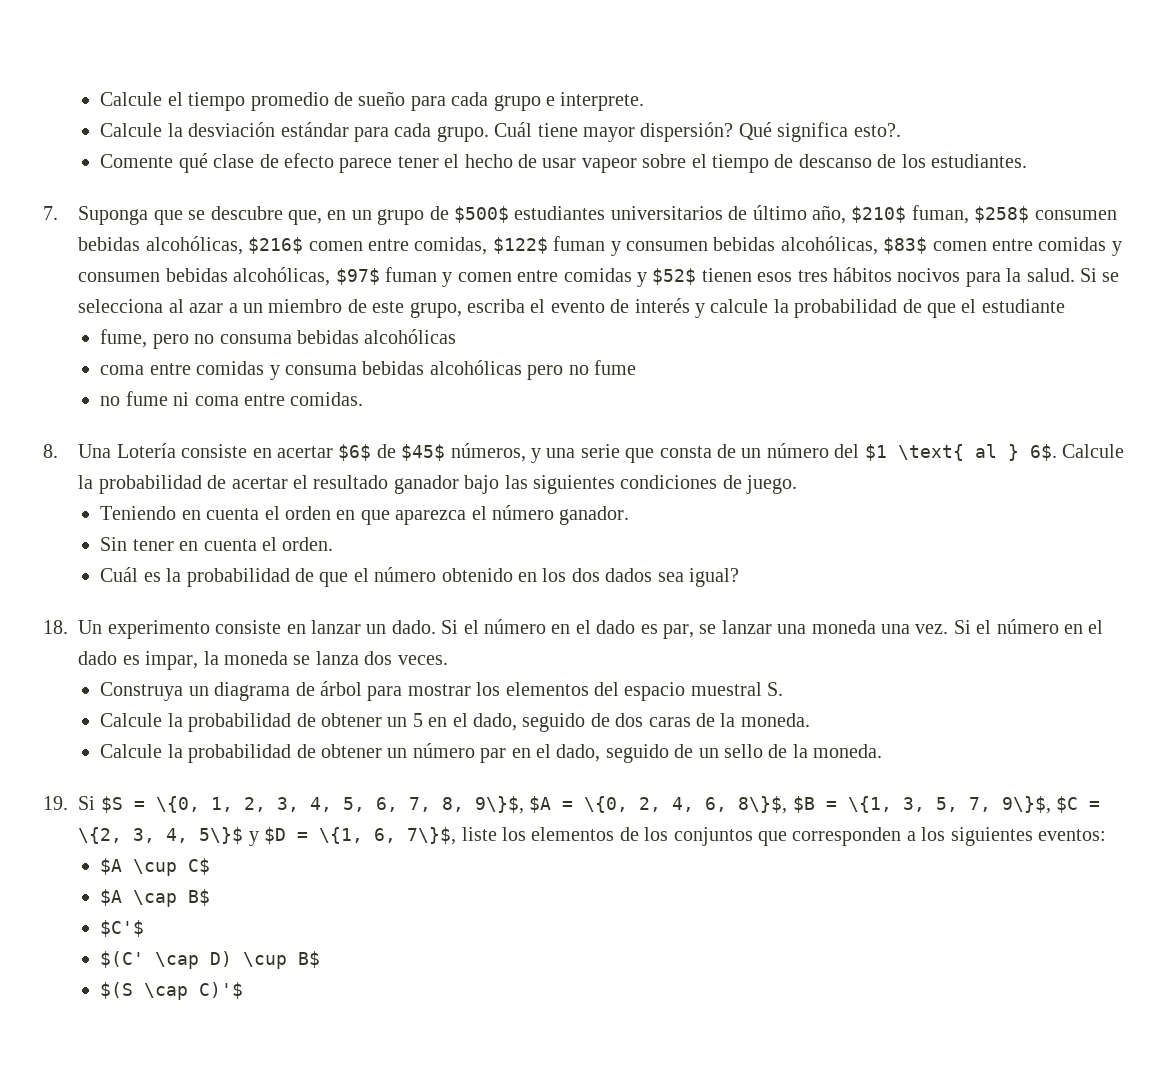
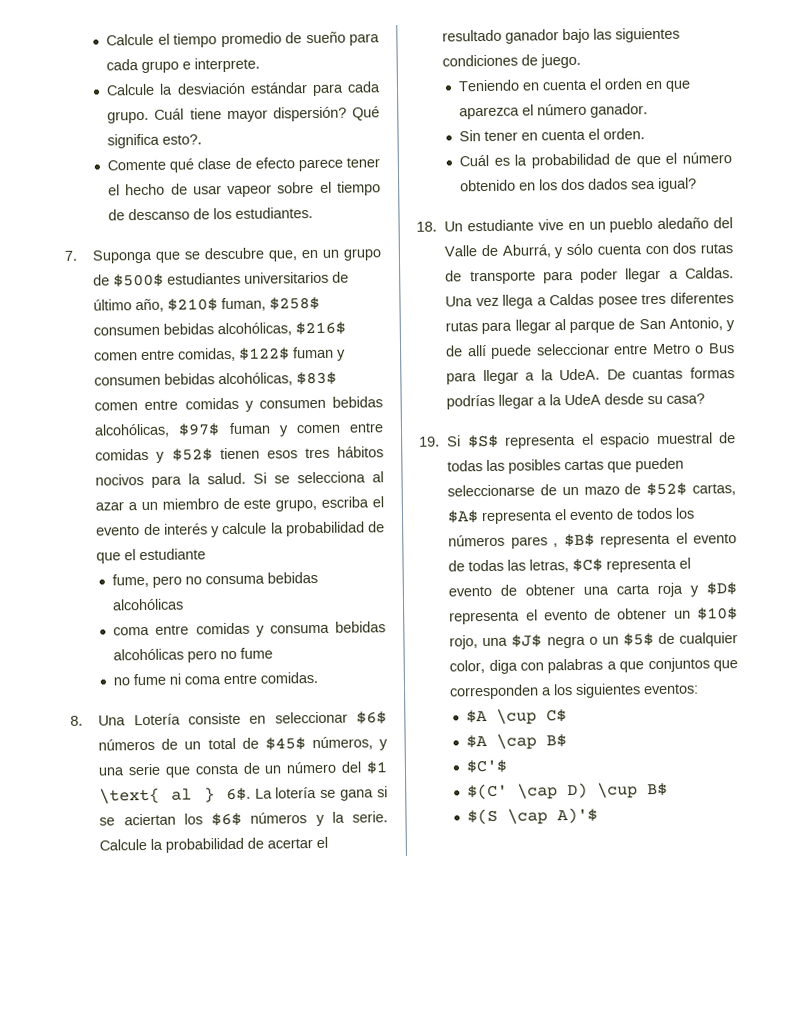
- 8. Una Lotería consiste en acertar $6$ de $45$ números, y una serie que consta de un número del $1 \text{ al } 6$.
+ 8. Una Lotería consiste en seleccionar $6$ números de un total de $45$ números, y una serie que consta de un número del $1 \text{ al } 6$.
+ La lotería se gana si se aciertan los $6$ números y la serie.
- 18. Un experimento consiste en lanzar un dado. Si el número en el dado es par, se lanzar una moneda una vez. Si el número en el dado es impar, la moneda se lanza dos veces.
- Construya un diagrama de árbol para mostrar los elementos del espacio muestral S.
- Calcule la probabilidad de obtener un 5 en el dado, seguido de dos caras de la moneda.
- Calcule la probabilidad de obtener un número par en el dado, seguido de un sello de la moneda.
- 19. Si $S = \{0, 1, 2, 3, 4, 5, 6, 7, 8, 9\}$, $A = \{0, 2, 4, 6, 8\}$, $B = \{1, 3, 5, 7, 9\}$, $C = \{2, 3, 4, 5\}$ y $D = \{1, 6, 7\}$, liste los elementos de los conjuntos que corresponden a los siguientes eventos:
+ 18. Un estudiante vive en un pueblo aledaño del Valle de Aburrá, y sólo cuenta con dos rutas de transporte para poder llegar a Caldas. Una vez llega a Caldas posee tres diferentes rutas para llegar al parque de San Antonio, y de allí puede seleccionar entre Metro o Bus para llegar a la UdeA. De cuantas formas podrías llegar a la UdeA desde su casa?
+ 19. Si $S$ representa el espacio muestral de todas las posibles cartas que pueden seleccionarse de un mazo de $52$ cartas, $A$ representa el evento de todos los números pares , $B$ representa el evento de todas las letras, $C$ representa el evento de obtener una carta roja y $D$ representa el evento de obtener un $10$ rojo, una $J$ negra o un $5$ de cualquier color, diga con palabras a que conjuntos que corresponden a los siguientes eventos:
- $(S \cap C)'$
+ $(S \cap A)'$

